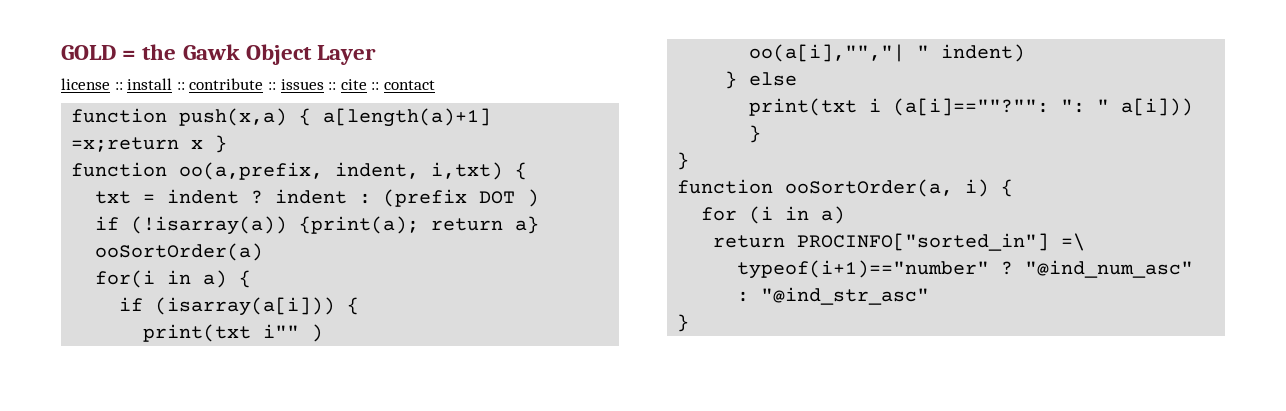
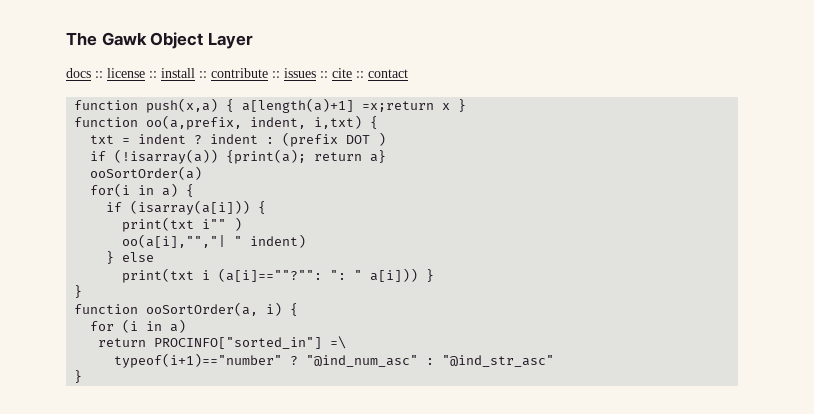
- GOLD = the Gawk Object Layer
+ The Gawk Object Layer
- license :: install :: contribute :: issues :: cite :: contact
+ docs :: license :: install :: contribute :: issues :: cite :: contact

